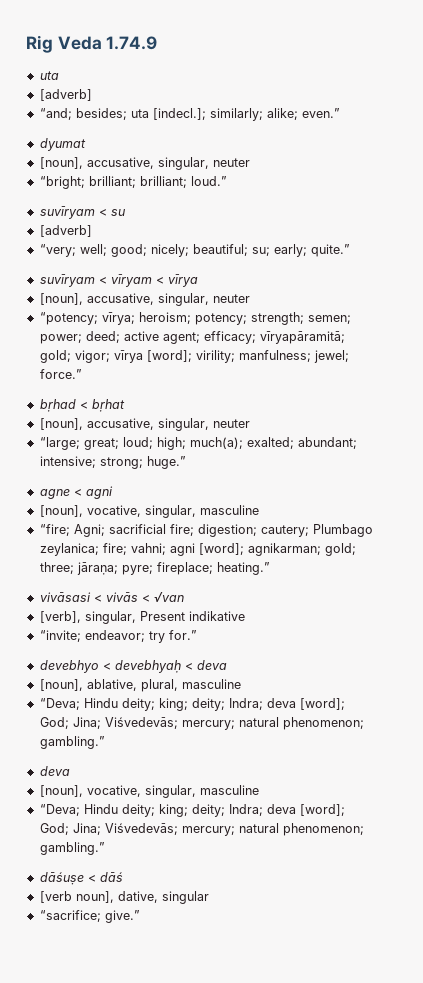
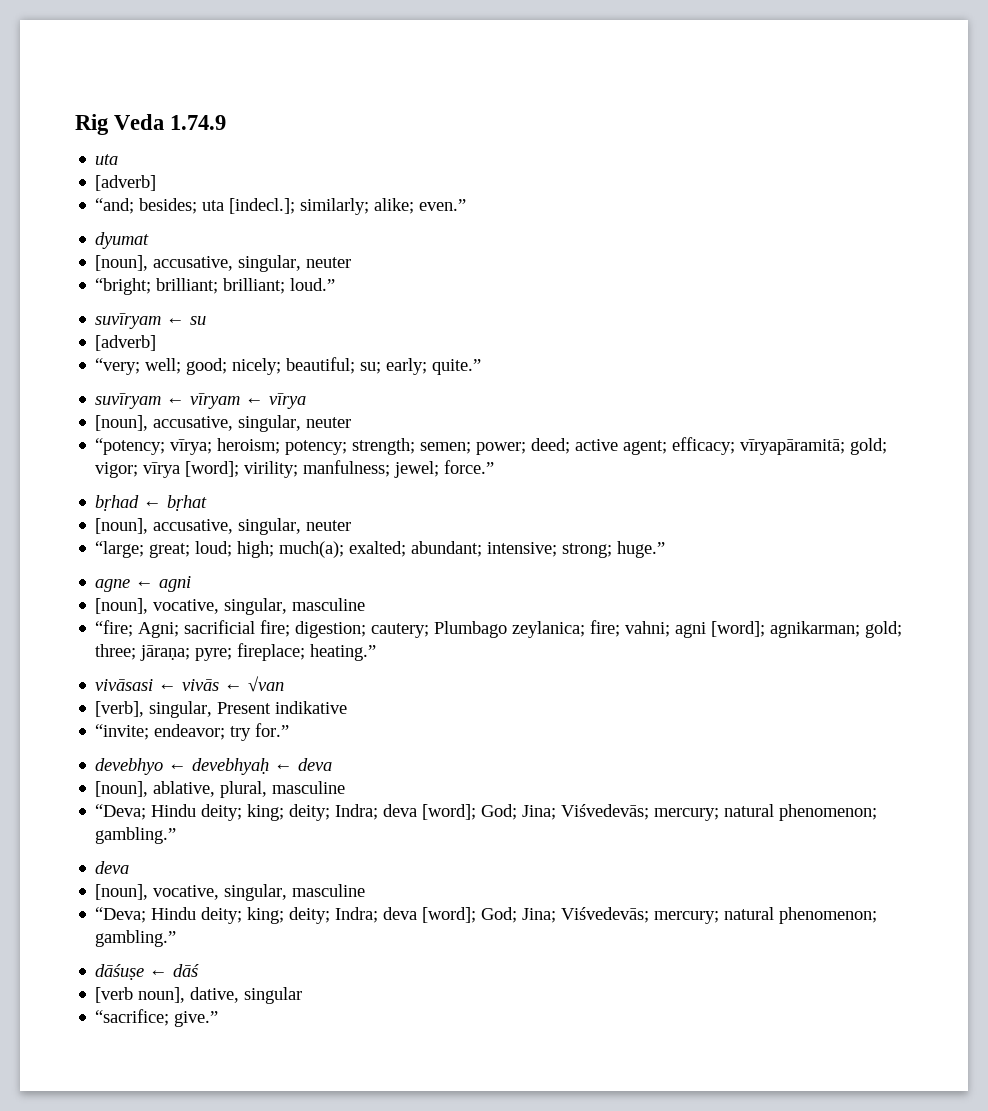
- suvīryam < su
+ suvīryam ← su
- suvīryam < vīryam < vīrya
+ suvīryam ← vīryam ← vīrya
- bṛhad < bṛhat
+ bṛhad ← bṛhat
- agne < agni
+ agne ← agni
- vivāsasi < vivās < √van
+ vivāsasi ← vivās ← √van
- devebhyo < devebhyaḥ < deva
+ devebhyo ← devebhyaḥ ← deva
- dāśuṣe < dāś
+ dāśuṣe ← dāś

